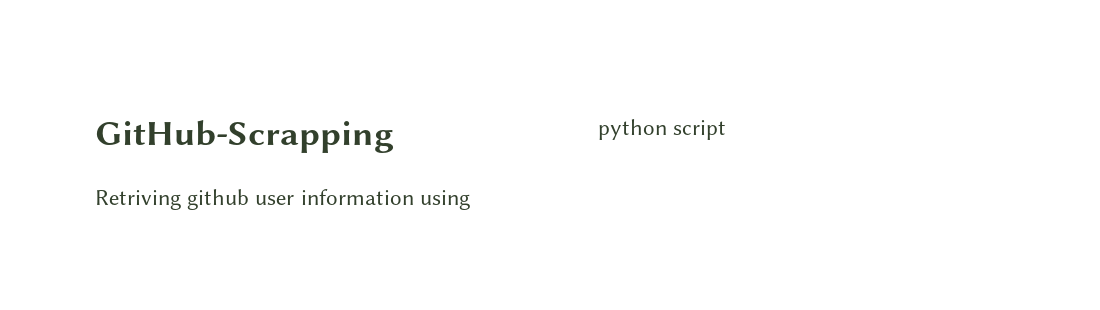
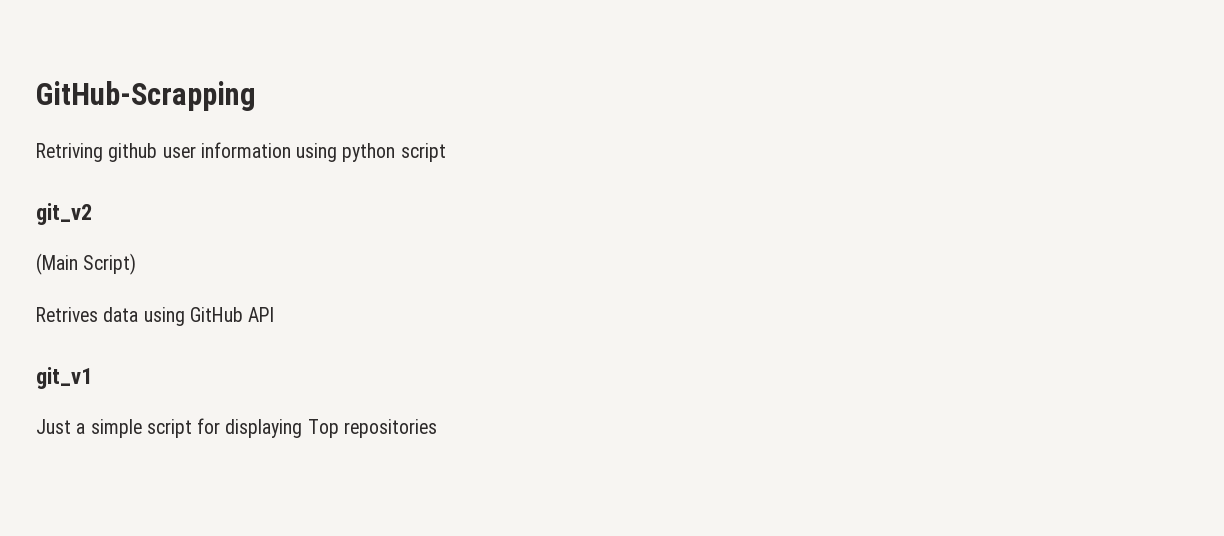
+ git_v2
+ (Main Script)
+ Retrives data using GitHub API
+ git_v1
+ Just a simple script for displaying Top repositories

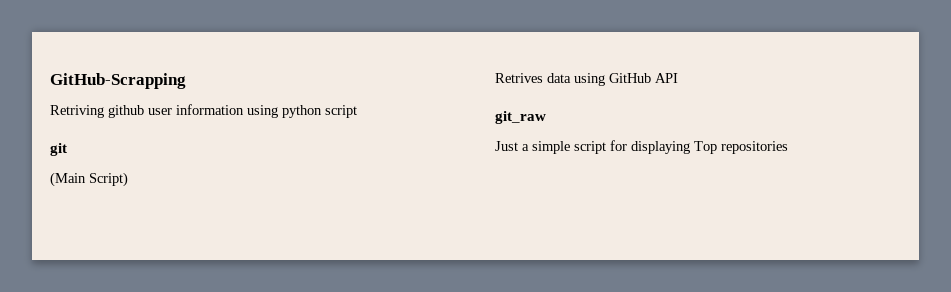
- git_v2
+ git
- git_v1
+ git_raw

